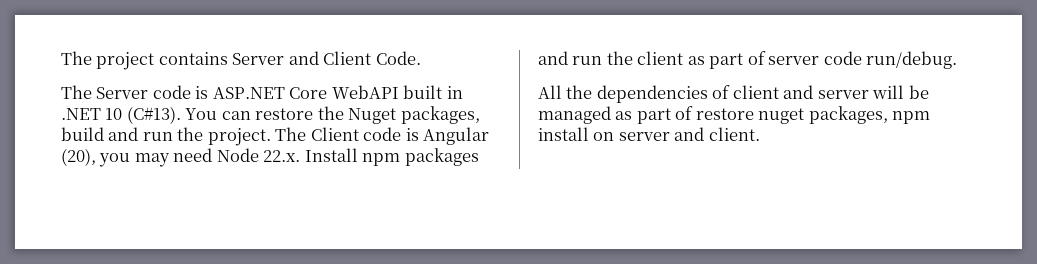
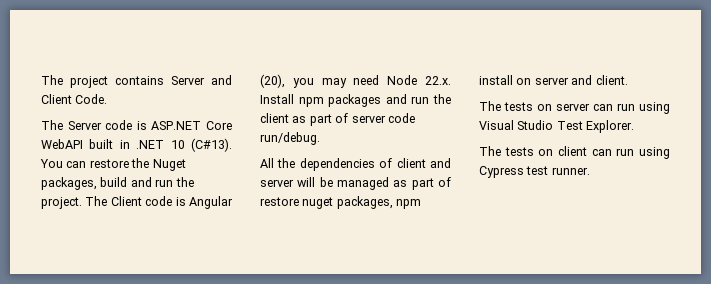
+ The tests on server can run using Visual Studio Test Explorer.
+ The tests on client can run using Cypress test runner.

